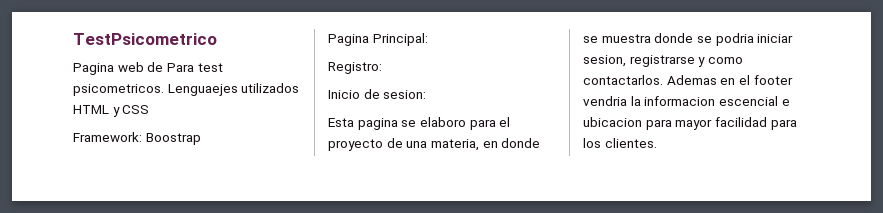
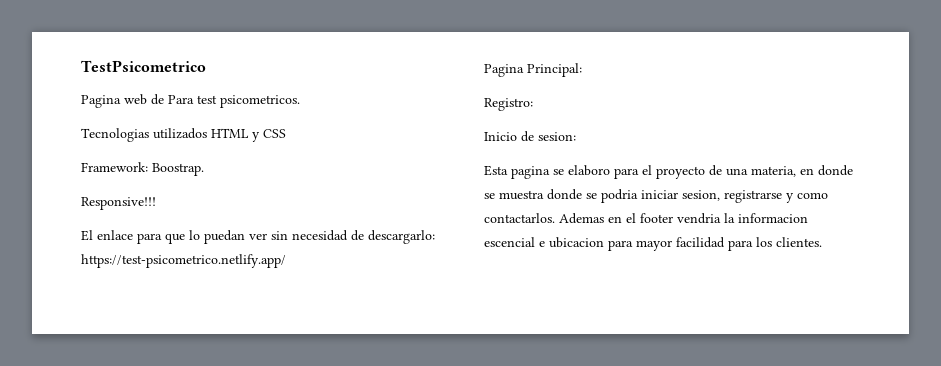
- Pagina web de Para test psicometricos. Lenguaejes utilizados HTML y CSS
+ Pagina web de Para test psicometricos.
+ Tecnologias utilizados HTML y CSS
- Framework: Boostrap
+ Framework: Boostrap.
+ Responsive!!!
+ El enlace para que lo puedan ver sin necesidad de descargarlo: https://test-psicometrico.netlify.app/

